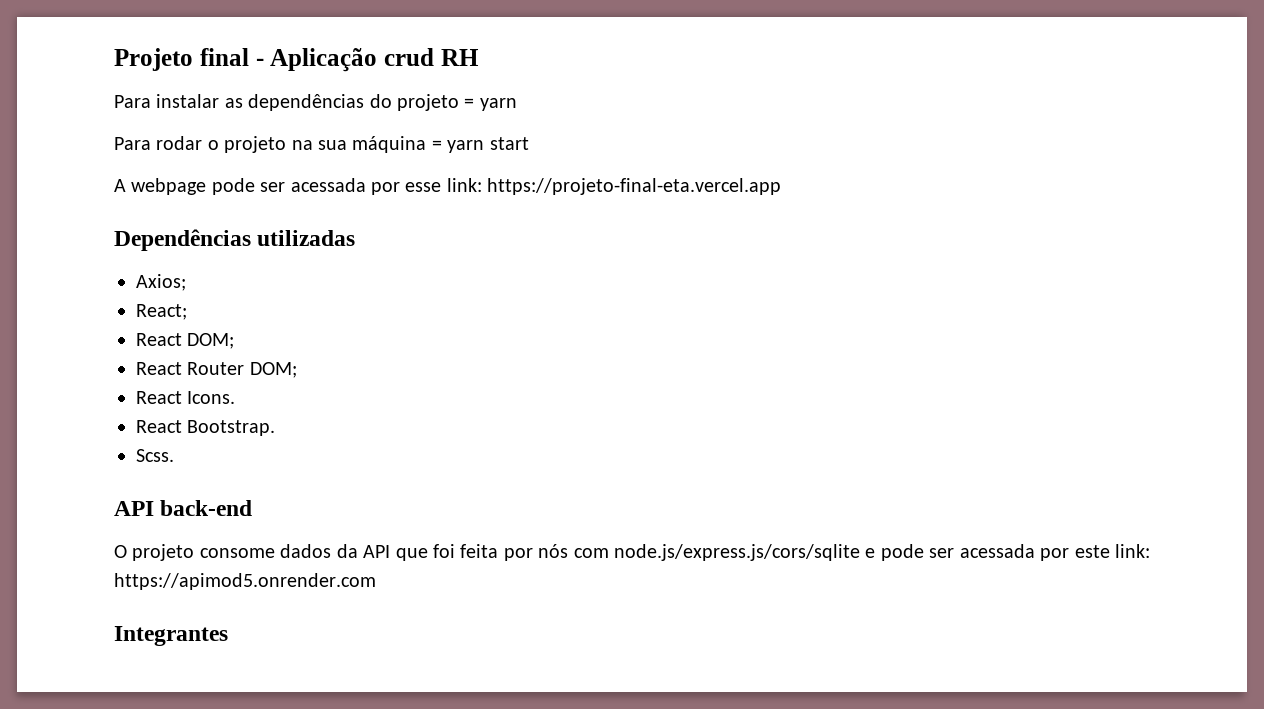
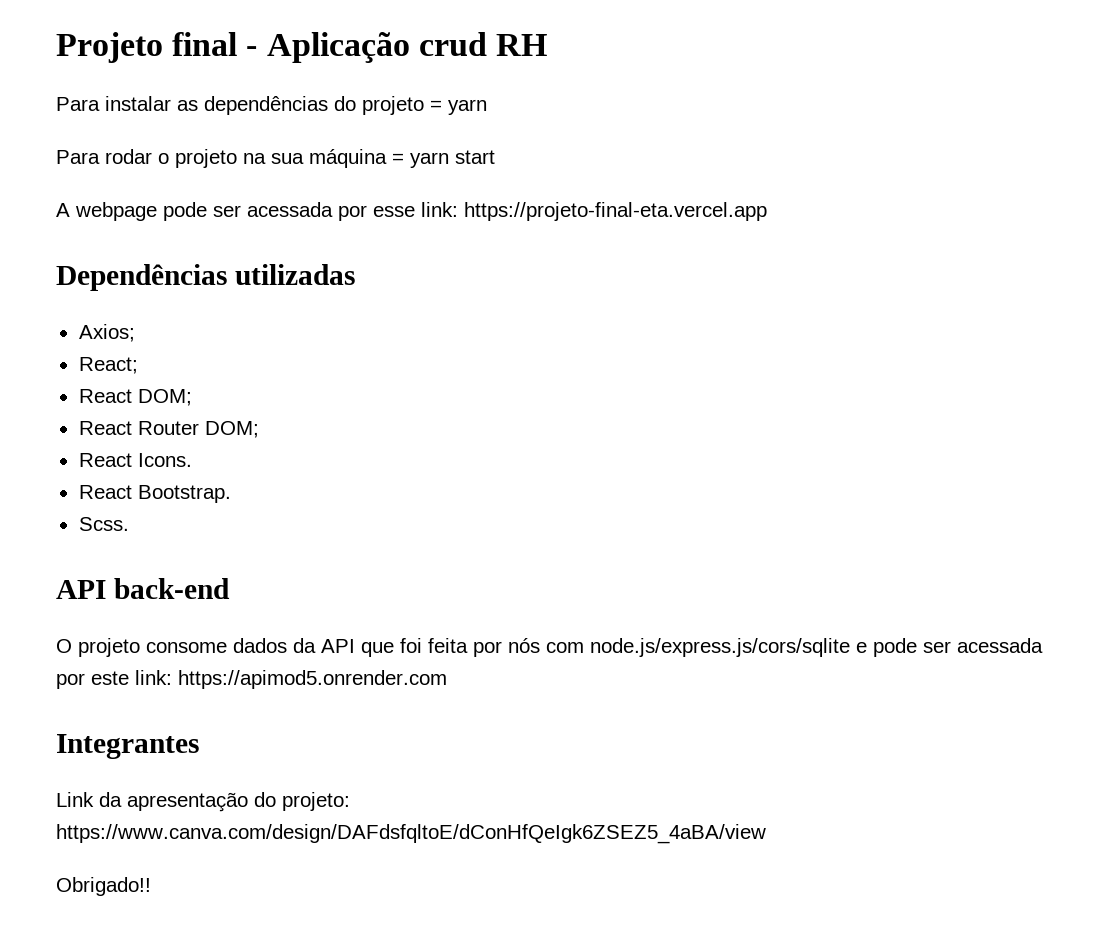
+ Link da apresentação do projeto: https://www.canva.com/design/DAFdsfqltoE/dConHfQeIgk6ZSEZ5_4aBA/view
+ Obrigado!!

